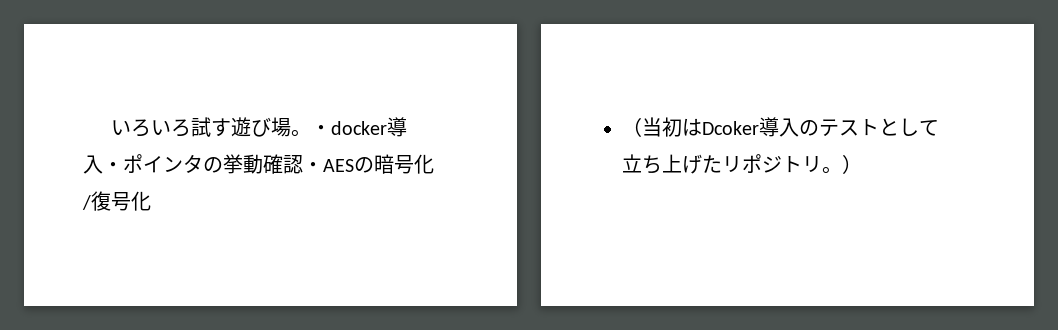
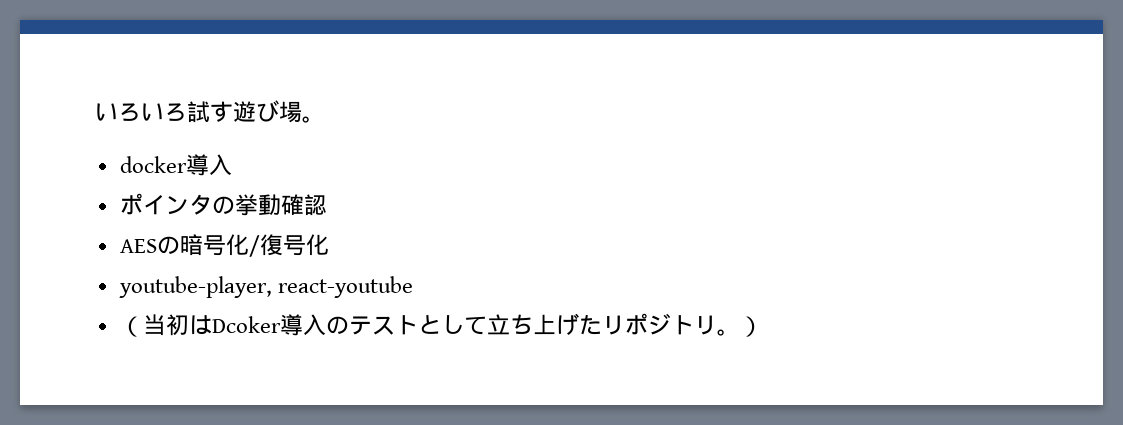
- いろいろ試す遊び場。・docker導入・ポインタの挙動確認・AESの暗号化/復号化
+ いろいろ試す遊び場。
+ docker導入
+ ポインタの挙動確認
+ AESの暗号化/復号化
+ youtube-player, react-youtube

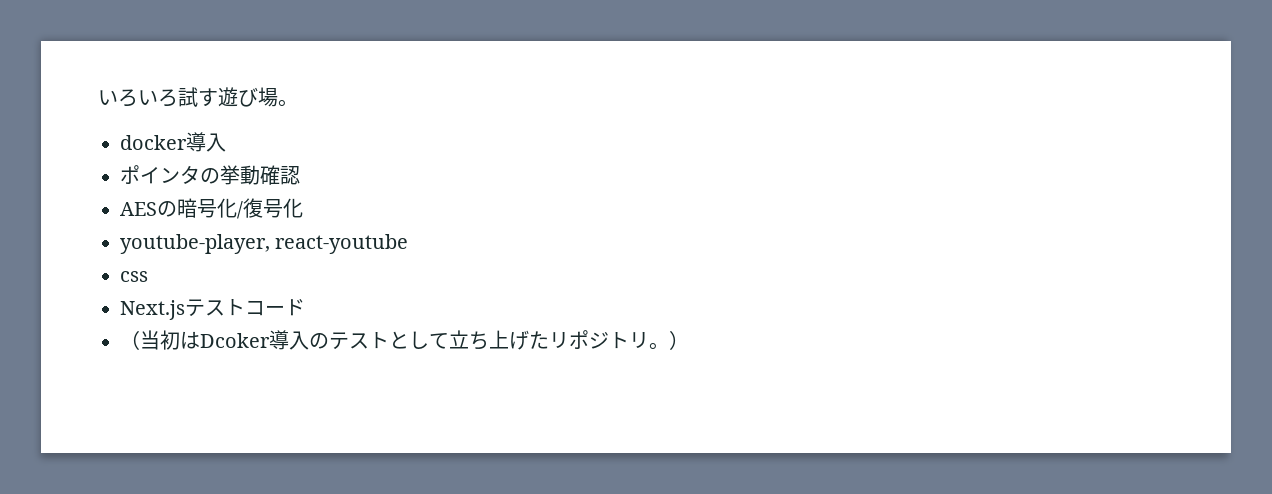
+ css
+ Next.jsテストコード

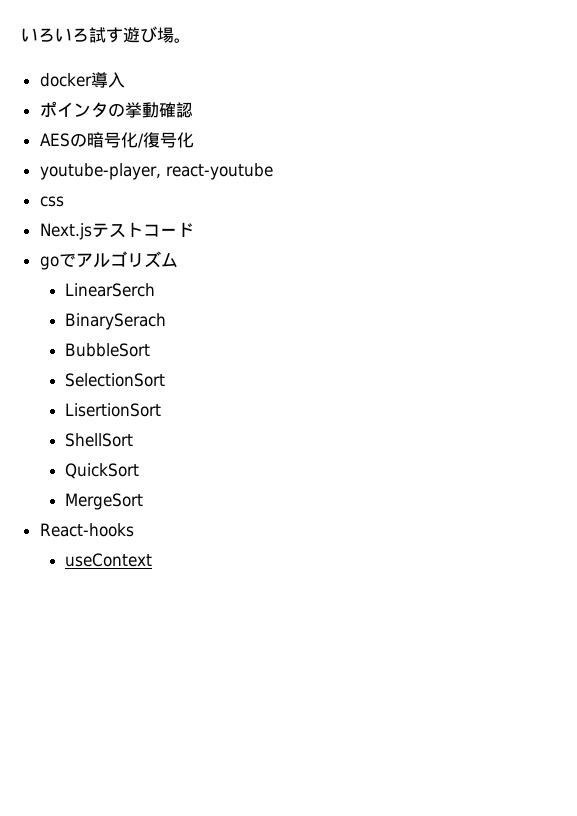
- （当初はDcoker導入のテストとして立ち上げたリポジトリ。）
+ goでアルゴリズム
+ LinearSerch
+ BinarySerach
+ BubbleSort
+ SelectionSort
+ LisertionSort
+ ShellSort
+ QuickSort
+ MergeSort
+ React-hooks
+ useContext

